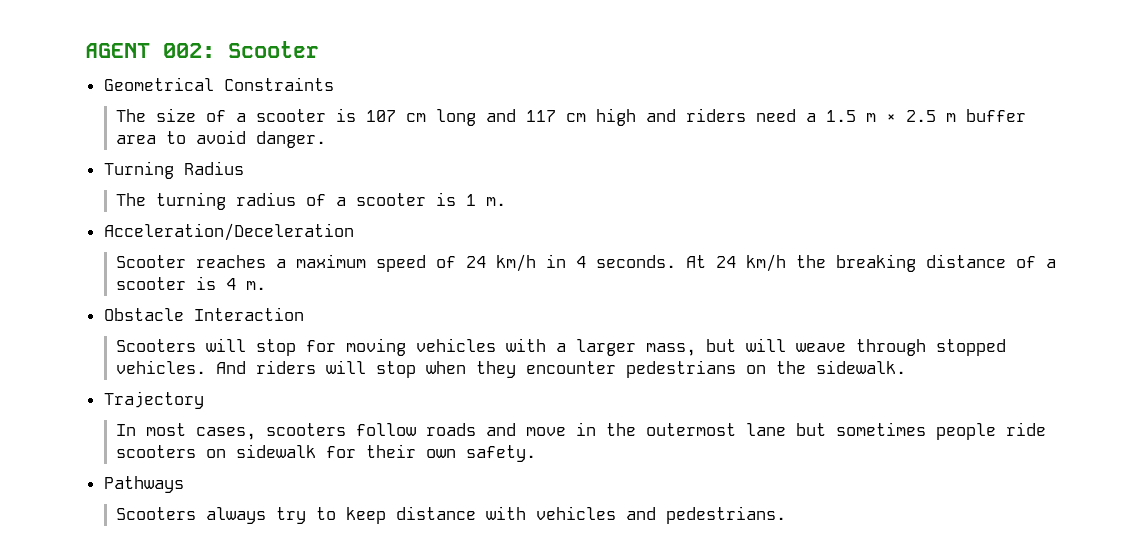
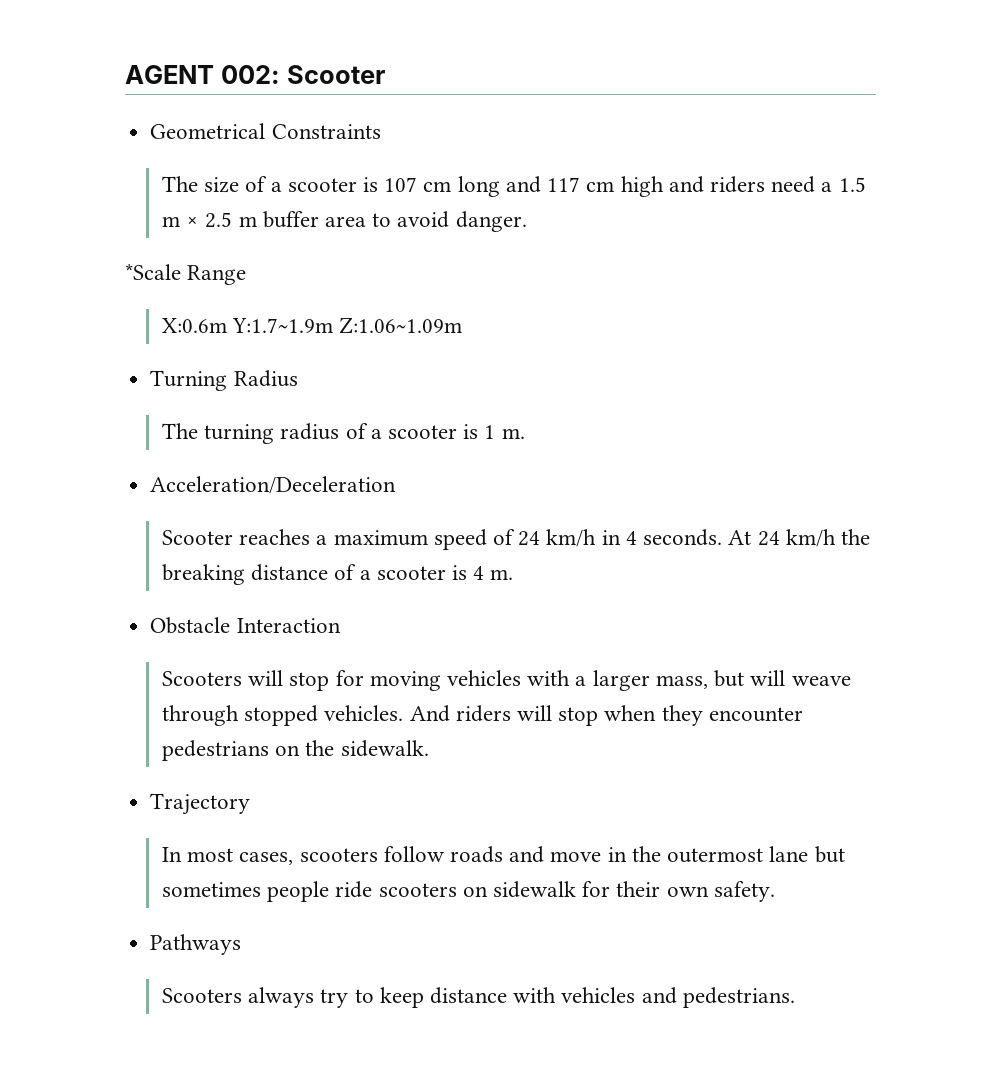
+ *Scale Range
+ X:0.6m Y:1.7~1.9m Z:1.06~1.09m

